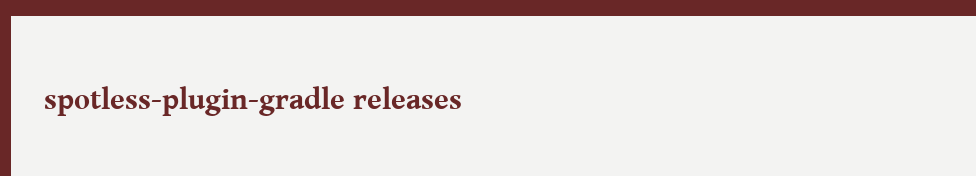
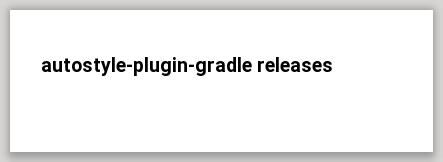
- spotless-plugin-gradle releases
+ autostyle-plugin-gradle releases

